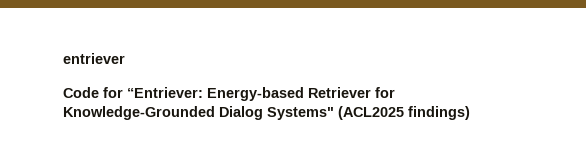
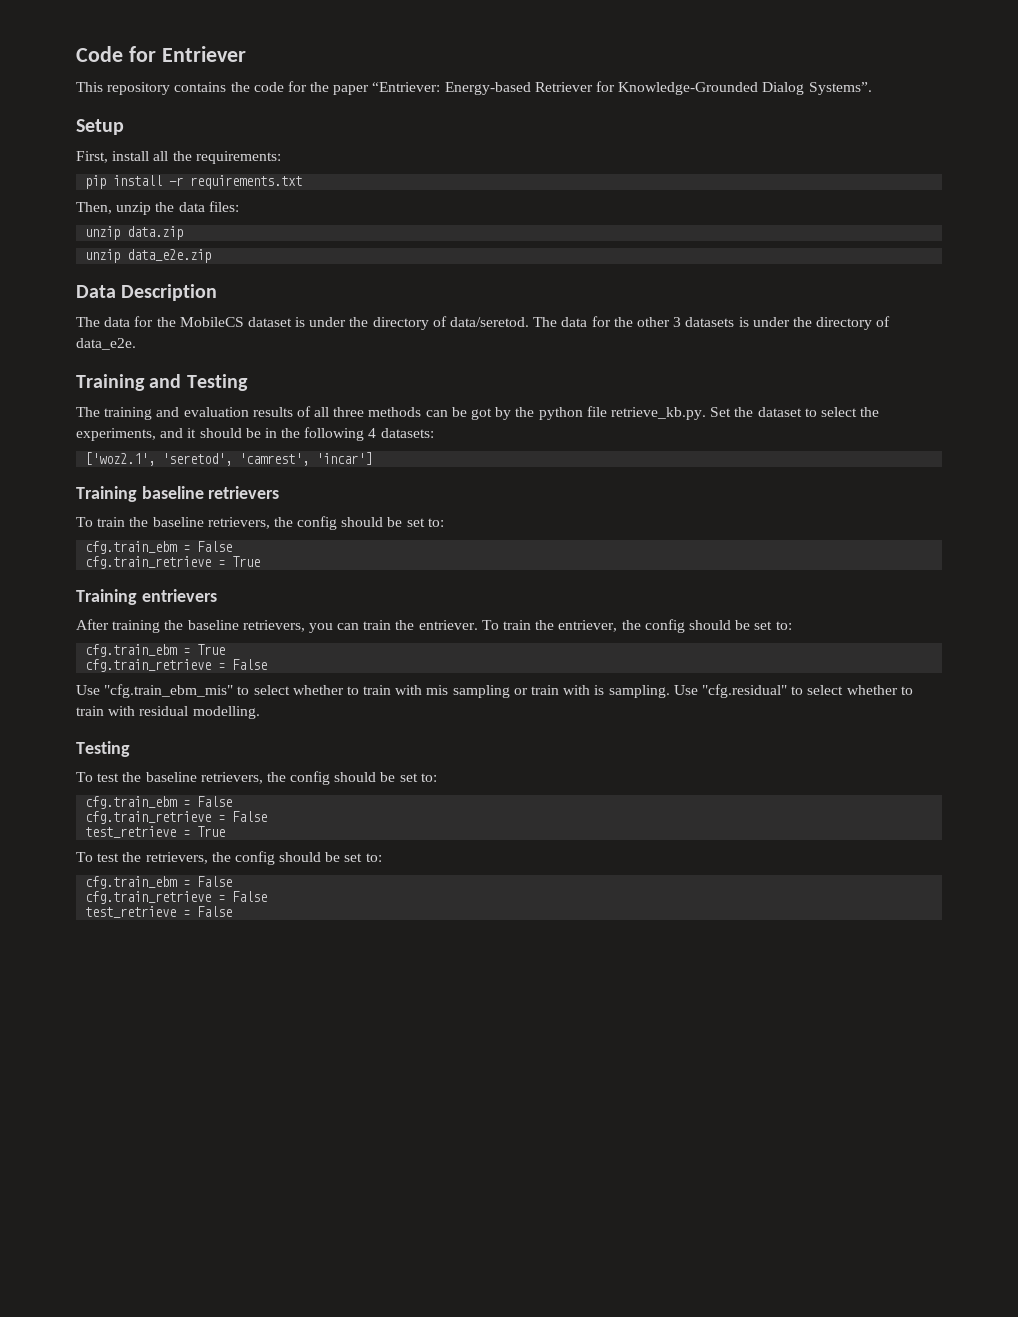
- entriever
- Code for “Entriever: Energy-based Retriever for Knowledge-Grounded Dialog Systems" (ACL2025 findings)
+ Code for Entriever
+ This repository contains the code for the paper “Entriever: Energy-based Retriever for Knowledge-Grounded Dialog Systems”.
+ Setup
+ First, install all the requirements:
+ pip install -r requirements.txt
+ Then, unzip the data files:
+ unzip data.zip
+ unzip data_e2e.zip
+ Data Description
+ The data for the MobileCS dataset is under the directory of data/seretod. The data for the other 3 datasets is under the directory of data_e2e.
+ Training and Testing
+ The training and evaluation results of all three methods can be got by the python file retrieve_kb.py. Set the dataset to select the experiments, and it should be in the following 4 datasets:
+ ['woz2.1', 'seretod', 'camrest', 'incar']
+ Training baseline retrievers
+ To train the baseline retrievers, the config should be set to:
+ cfg.train_ebm = False
+ cfg.train_retrieve = True
+ Training entrievers
+ After training the baseline retrievers, you can train the entriever. To train the entriever, the config should be set to:
+ cfg.train_ebm = True
+ cfg.train_retrieve = False
+ Use "cfg.train_ebm_mis" to select whether to train with mis sampling or train with is sampling. Use "cfg.residual" to select whether to train with residual modelling.
+ Testing
+ To test the baseline retrievers, the config should be set to:
+ cfg.train_ebm = False
+ cfg.train_retrieve = False
+ test_retrieve = True
+ To test the retrievers, the config should be set to:
+ cfg.train_ebm = False
+ cfg.train_retrieve = False
+ test_retrieve = False

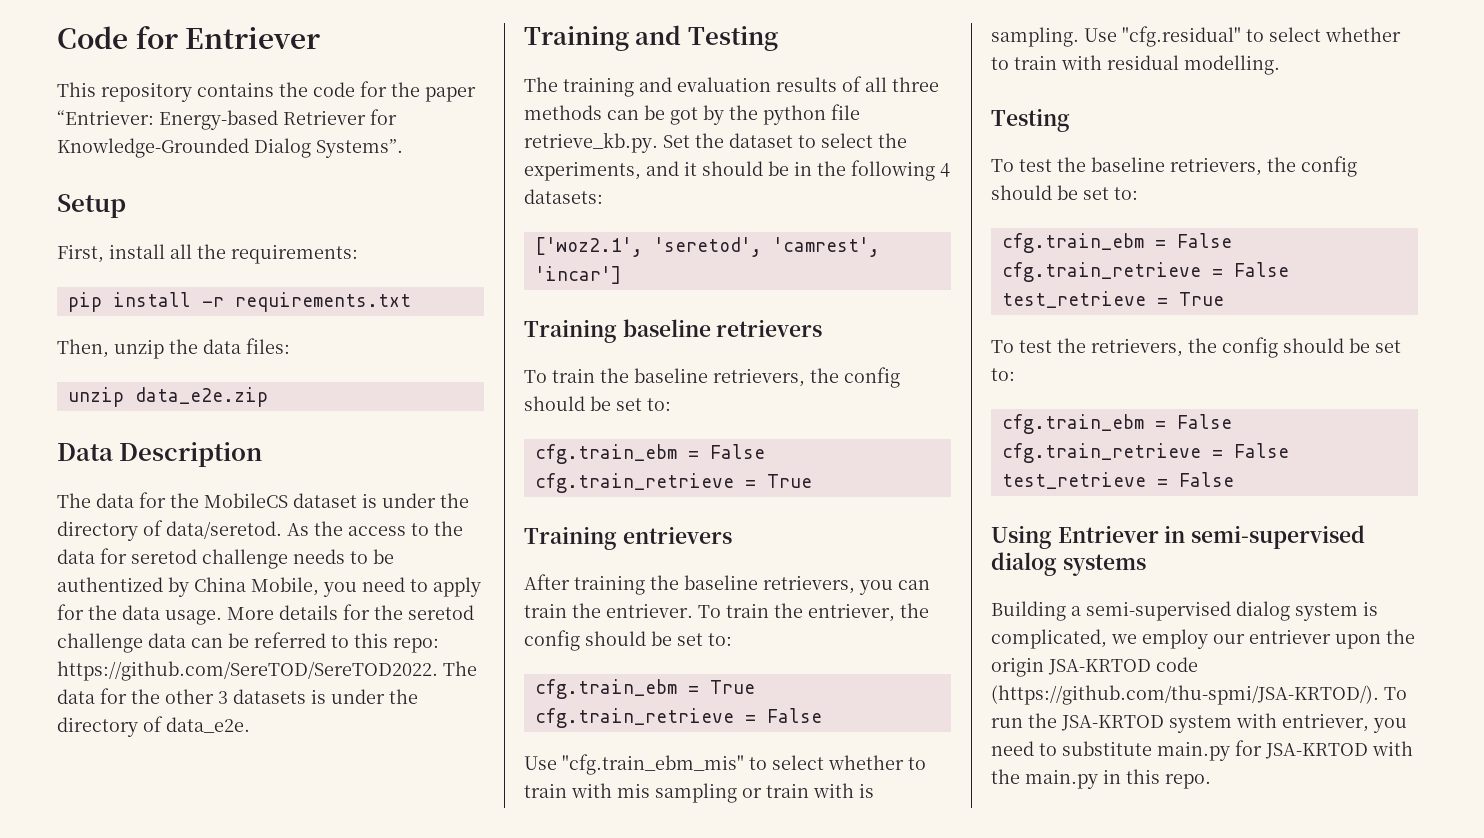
- unzip data.zip
- The data for the other 3 datasets is under the directory of data_e2e.
+ As the access to the data for seretod challenge needs to be authentized by China Mobile, you need to apply for the data usage. More details for the seretod challenge data can be referred to this repo: https://github.com/SereTOD/SereTOD2022. The data for the other 3 datasets is under the directory of data_e2e.
+ Using Entriever in semi-supervised dialog systems
+ Building a semi-supervised dialog system is complicated, we employ our entriever upon the origin JSA-KRTOD code (https://github.com/thu-spmi/JSA-KRTOD/). To run the JSA-KRTOD system with entriever, you need to substitute main.py for JSA-KRTOD with the main.py in this repo.

